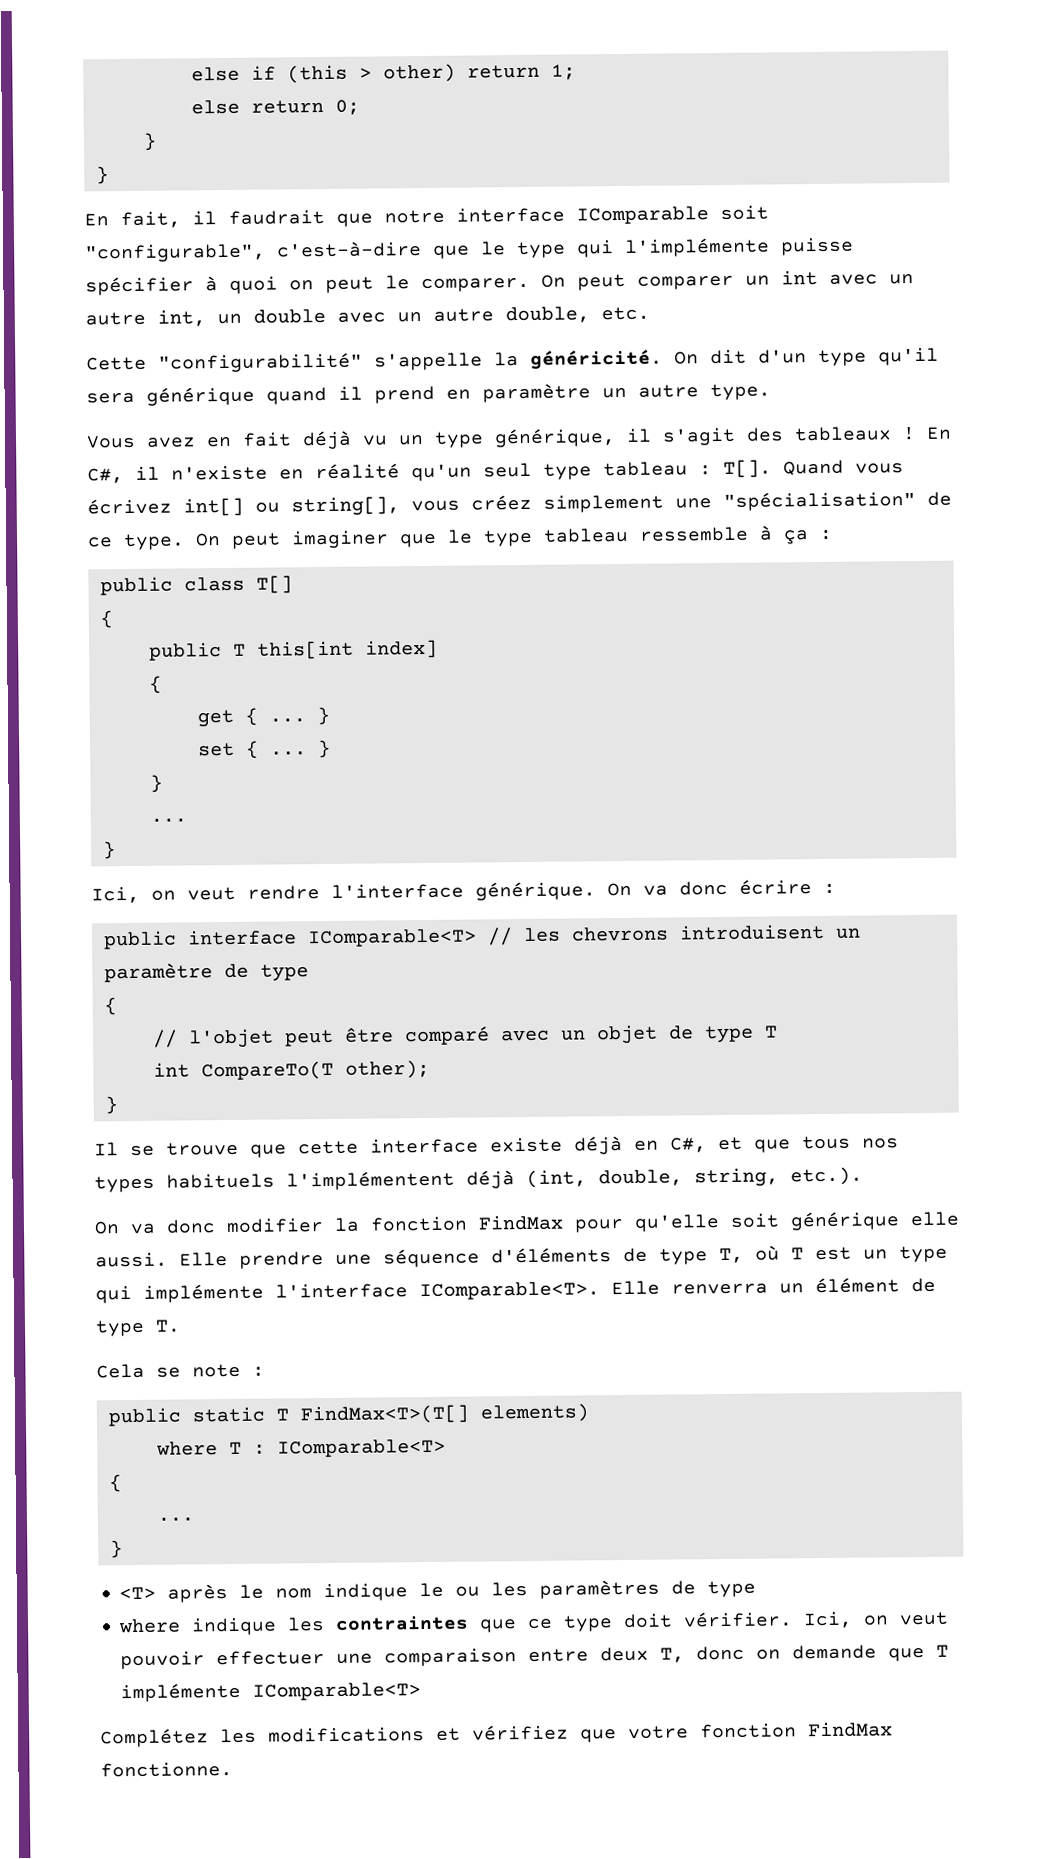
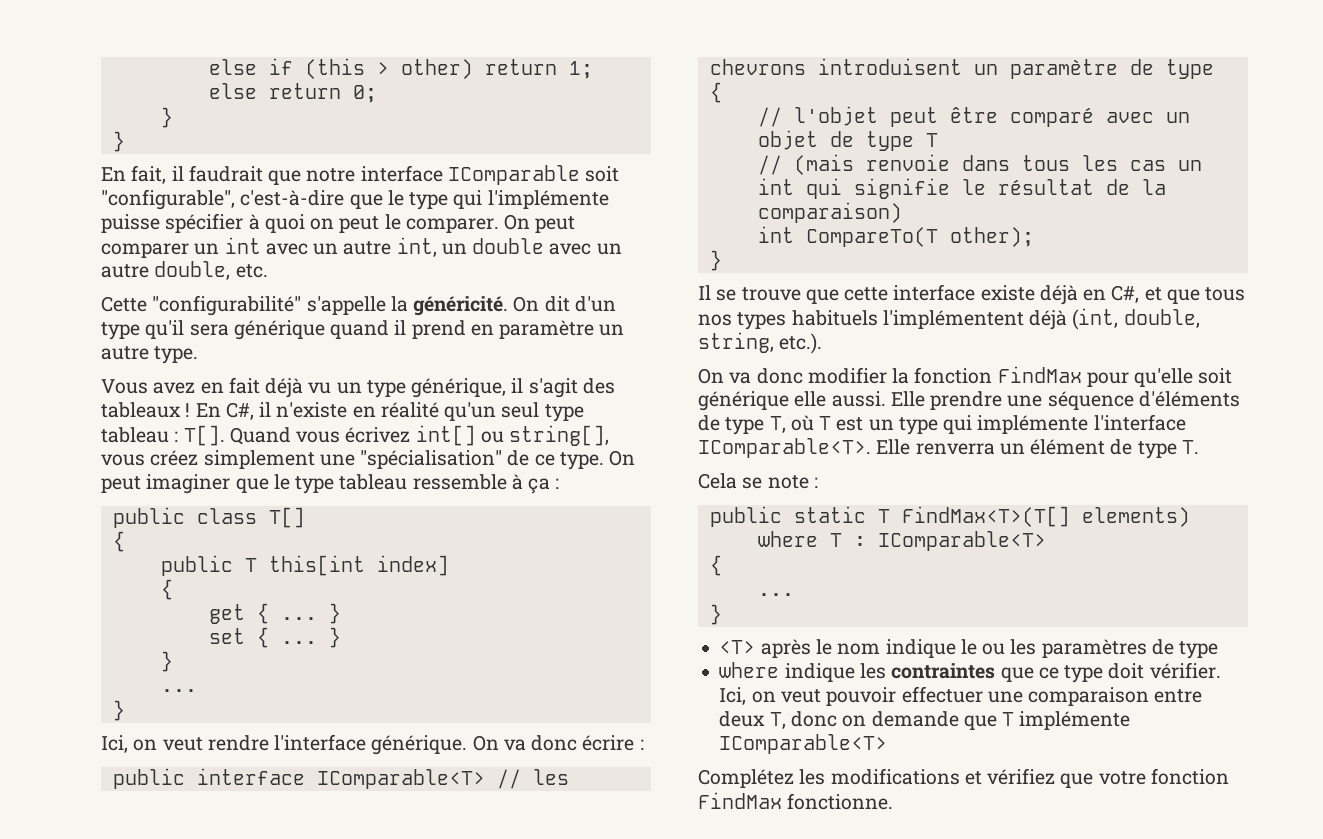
+ // (mais renvoie dans tous les cas un int qui signifie le résultat de la comparaison)

